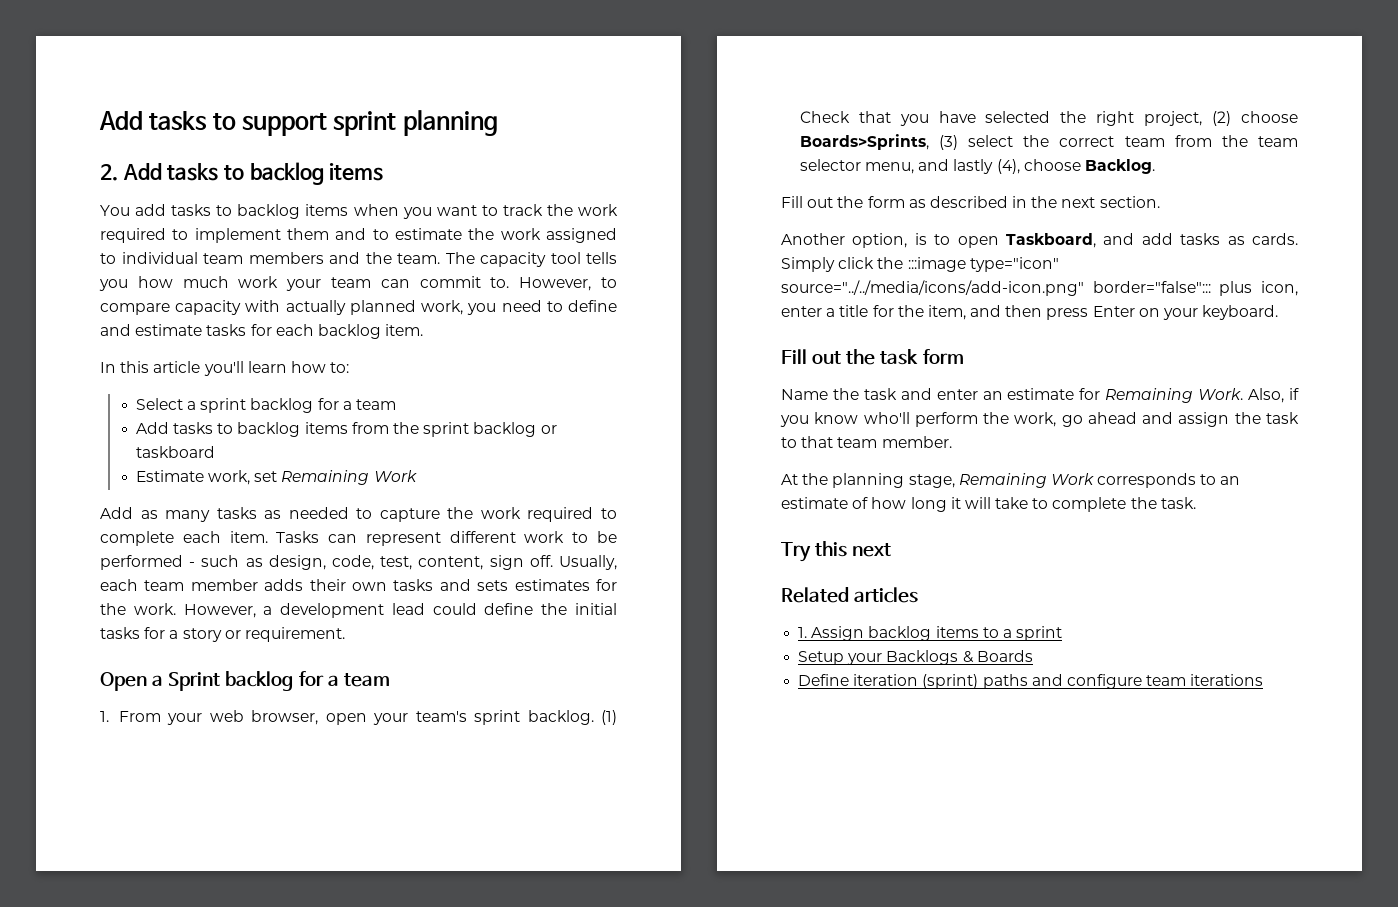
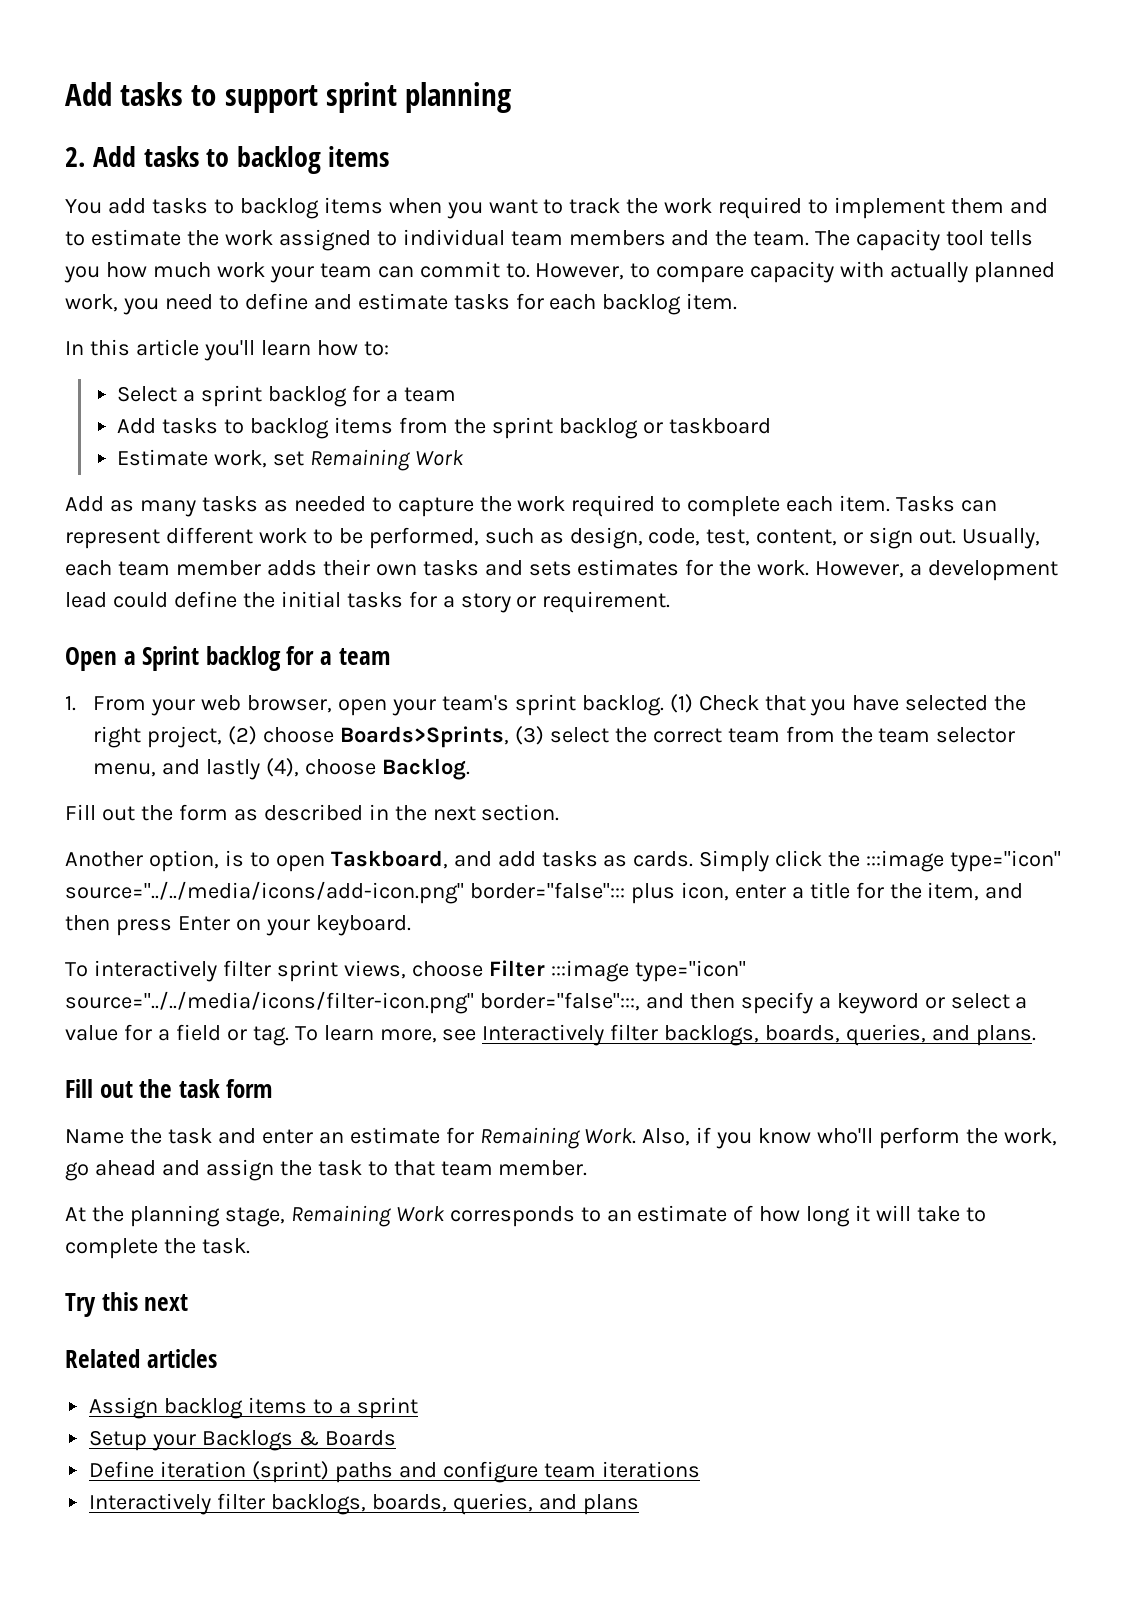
- Tasks can represent different work to be performed - such as design, code, test, content, sign off.
+ Tasks can represent different work to be performed, such as design, code, test, content, or sign out.
+ To interactively filter sprint views, choose Filter :::image type="icon" source="../../media/icons/filter-icon.png" border="false":::, and then specify a keyword or select a value for a field or tag. To learn more, see Interactively filter backlogs, boards, queries, and plans.
- 1. Assign backlog items to a sprint
+ Assign backlog items to a sprint
+ Interactively filter backlogs, boards, queries, and plans

